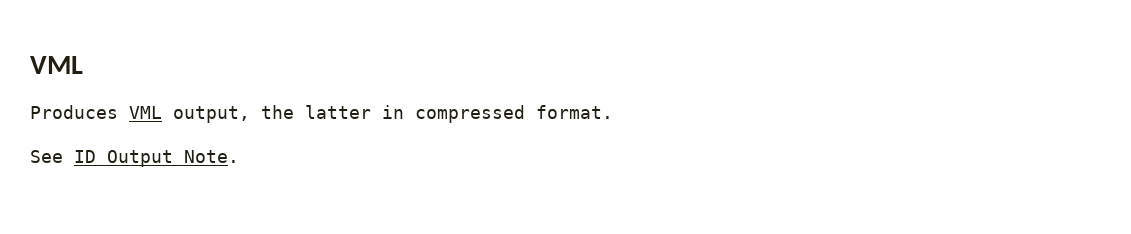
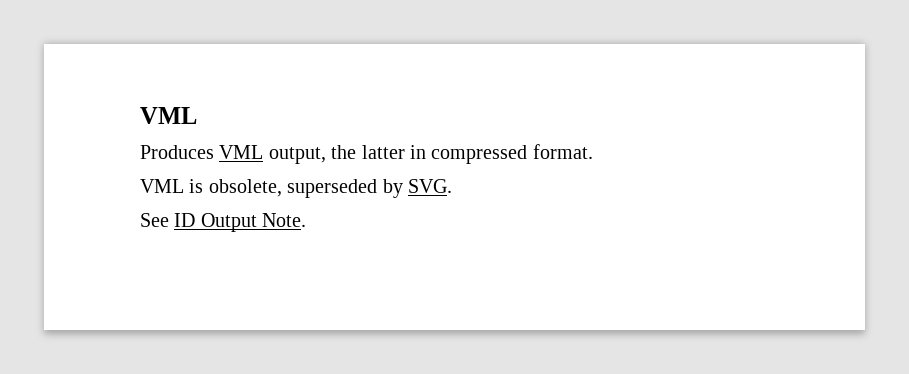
+ VML is obsolete, superseded by SVG.

